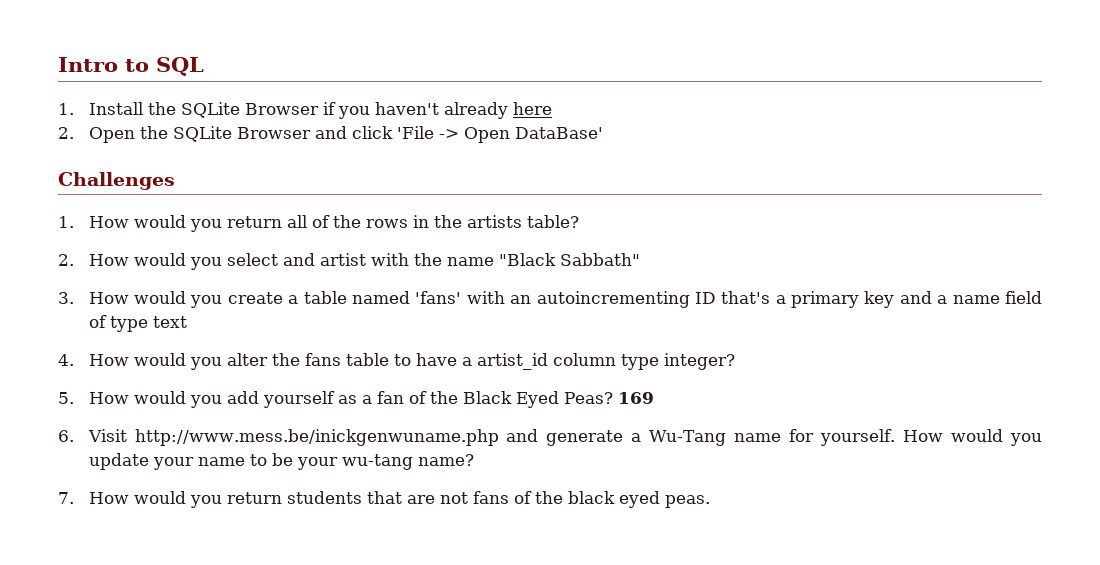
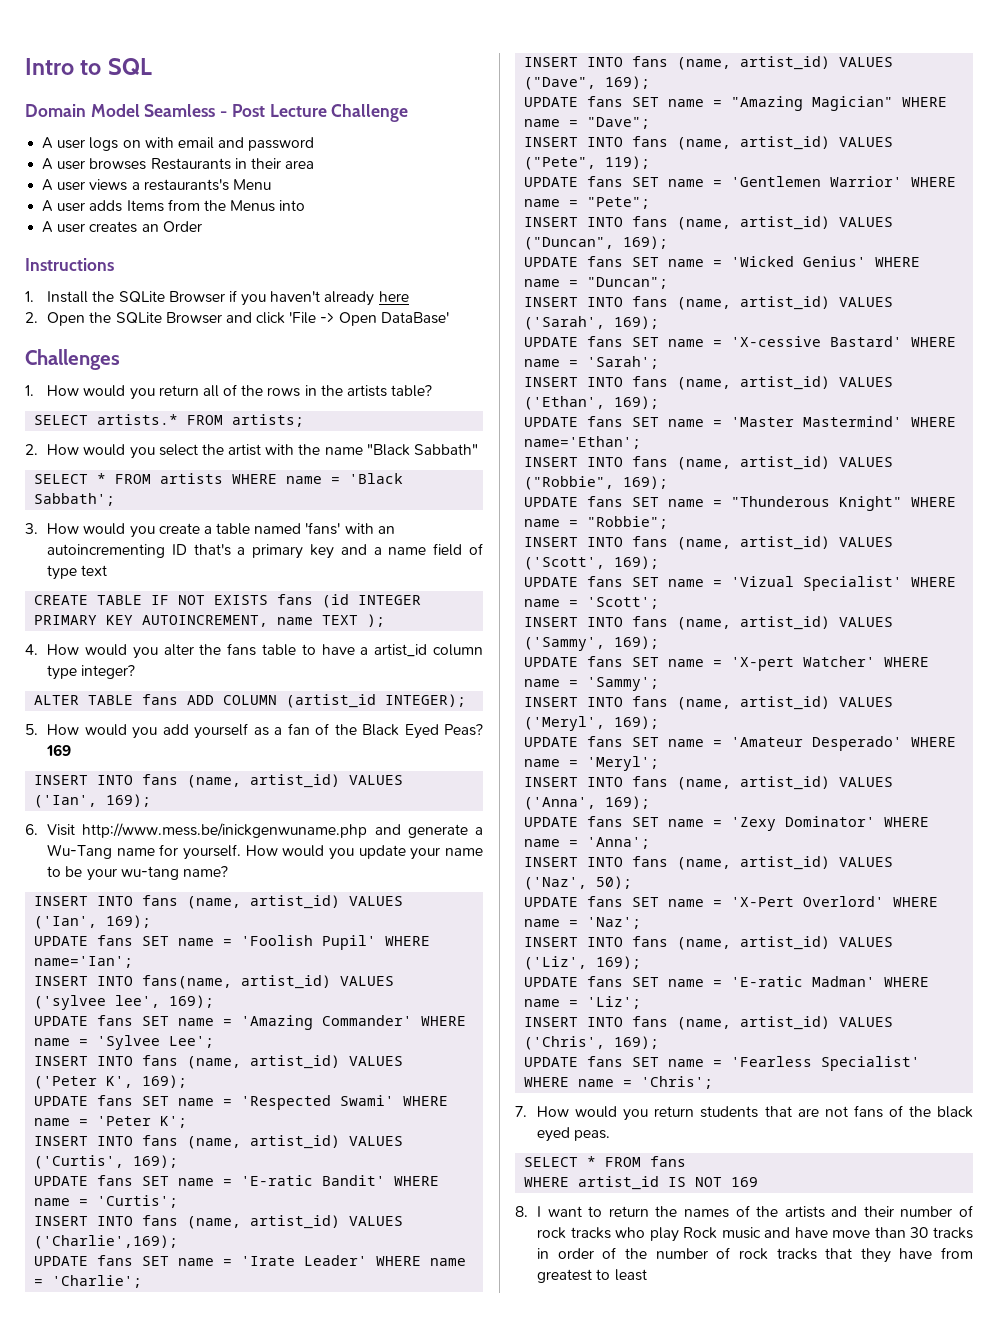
+ Domain Model Seamless - Post Lecture Challenge
+ A user logs on with email and password
+ A user browses Restaurants in their area
+ A user views a restaurants's Menu
+ A user adds Items from the Menus into
+ A user creates an Order
+ Instructions
+ SELECT artists.* FROM artists;
- 2. How would you select and artist with the name "Black Sabbath"
+ 2. How would you select the artist with the name "Black Sabbath"
+ SELECT * FROM artists WHERE name = 'Black Sabbath';
+ CREATE TABLE IF NOT EXISTS fans (id INTEGER PRIMARY KEY AUTOINCREMENT, name TEXT );
+ ALTER TABLE fans ADD COLUMN (artist_id INTEGER);
  5. How would you add yourself as a fan of the Black Eyed Peas? 169
+ INSERT INTO fans (name, artist_id) VALUES ('Ian', 169);
  How would you update your name to be your wu-tang name?
+ INSERT INTO fans (name, artist_id) VALUES ('Ian', 169);
+ UPDATE fans SET name = 'Foolish Pupil' WHERE name='Ian';
+ INSERT INTO fans(name, artist_id) VALUES ('sylvee lee', 169);
+ UPDATE fans SET name = 'Amazing Commander' WHERE name = 'Sylvee Lee';
+ INSERT INTO fans (name, artist_id) VALUES ('Peter K', 169);
+ UPDATE fans SET name = 'Respected Swami' WHERE name = 'Peter K';
+ INSERT INTO fans (name, artist_id) VALUES ('Curtis', 169);
+ UPDATE fans SET name = 'E-ratic Bandit' WHERE name = 'Curtis';
+ INSERT INTO fans (name, artist_id) VALUES ('Charlie',169);
+ UPDATE fans SET name = 'Irate Leader' WHERE name = 'Charlie';
+ INSERT INTO fans (name, artist_id) VALUES ("Dave", 169);
+ UPDATE fans SET name = "Amazing Magician" WHERE name = "Dave";
+ INSERT INTO fans (name, artist_id) VALUES ("Pete", 119);
+ UPDATE fans SET name = 'Gentlemen Warrior' WHERE name = "Pete";
+ INSERT INTO fans (name, artist_id) VALUES ("Duncan", 169);
+ UPDATE fans SET name = 'Wicked Genius' WHERE name = "Duncan";
+ INSERT INTO fans (name, artist_id) VALUES ('Sarah', 169);
+ UPDATE fans SET name = 'X-cessive Bastard' WHERE name = 'Sarah';
+ INSERT INTO fans (name, artist_id) VALUES ('Ethan', 169);
+ UPDATE fans SET name = 'Master Mastermind' WHERE name='Ethan';
+ INSERT INTO fans (name, artist_id) VALUES ("Robbie", 169);
+ UPDATE fans SET name = "Thunderous Knight" WHERE name = "Robbie";
+ INSERT INTO fans (name, artist_id) VALUES ('Scott', 169);
+ UPDATE fans SET name = 'Vizual Specialist' WHERE name = 'Scott';
+ INSERT INTO fans (name, artist_id) VALUES ('Sammy', 169);
+ UPDATE fans SET name = 'X-pert Watcher' WHERE name = 'Sammy';
+ INSERT INTO fans (name, artist_id) VALUES ('Meryl', 169);
+ UPDATE fans SET name = 'Amateur Desperado' WHERE name = 'Meryl';
+ INSERT INTO fans (name, artist_id) VALUES ('Anna', 169);
+ UPDATE fans SET name = 'Zexy Dominator' WHERE name = 'Anna';
+ INSERT INTO fans (name, artist_id) VALUES ('Naz', 50);
+ UPDATE fans SET name = 'X-Pert Overlord' WHERE name = 'Naz';
+ INSERT INTO fans (name, artist_id) VALUES ('Liz', 169);
+ UPDATE fans SET name = 'E-ratic Madman' WHERE name = 'Liz';
+ INSERT INTO fans (name, artist_id) VALUES ('Chris', 169);
+ UPDATE fans SET name = 'Fearless Specialist' WHERE name = 'Chris';
+ SELECT * FROM fans
+ WHERE artist_id IS NOT 169
+ 8. I want to return the names of the artists and their number of rock tracks who play Rock music and have move than 30 tracks in order of the number of rock tracks that they have from greatest to least

